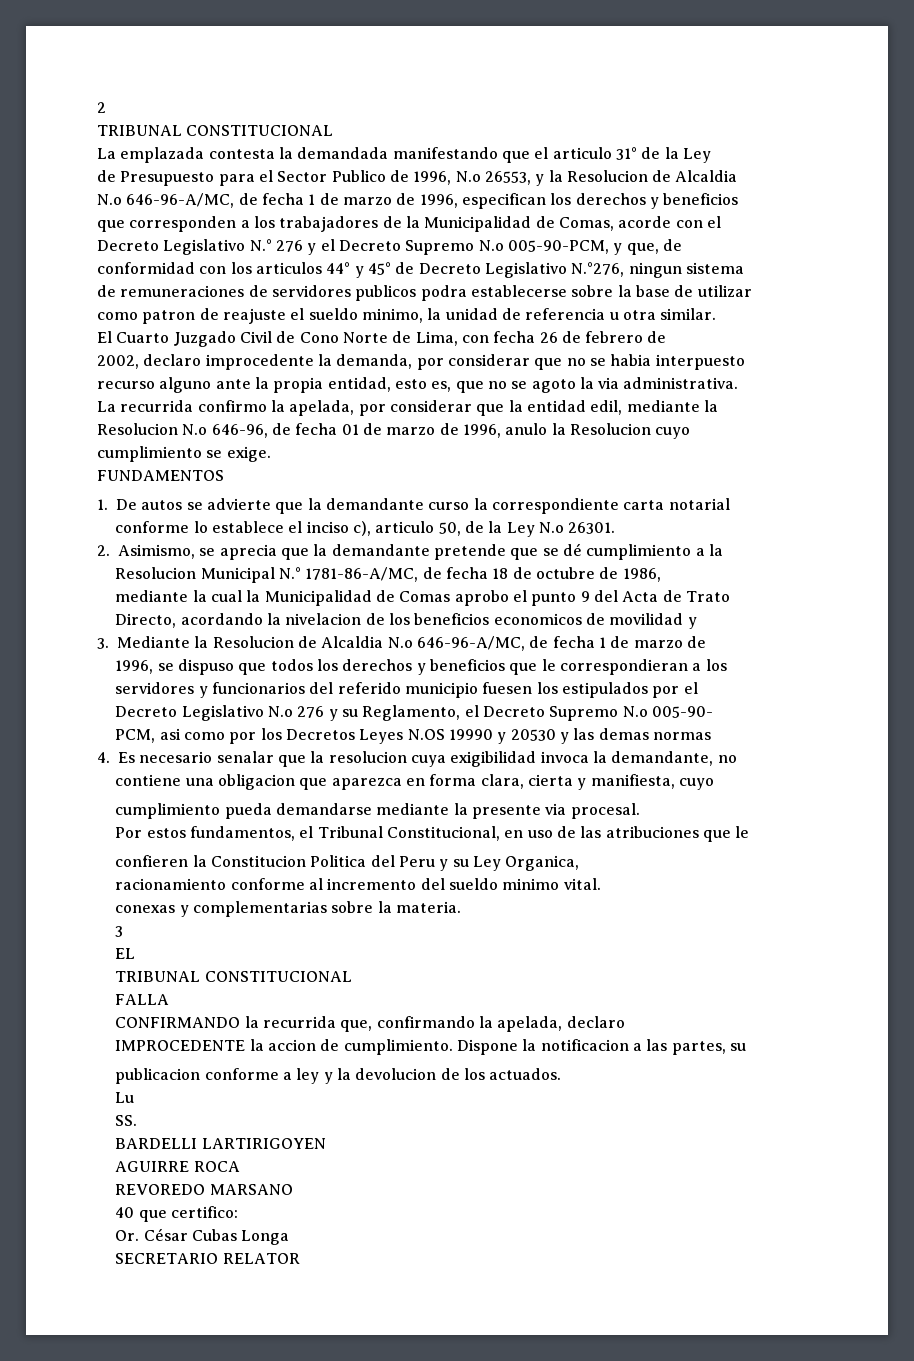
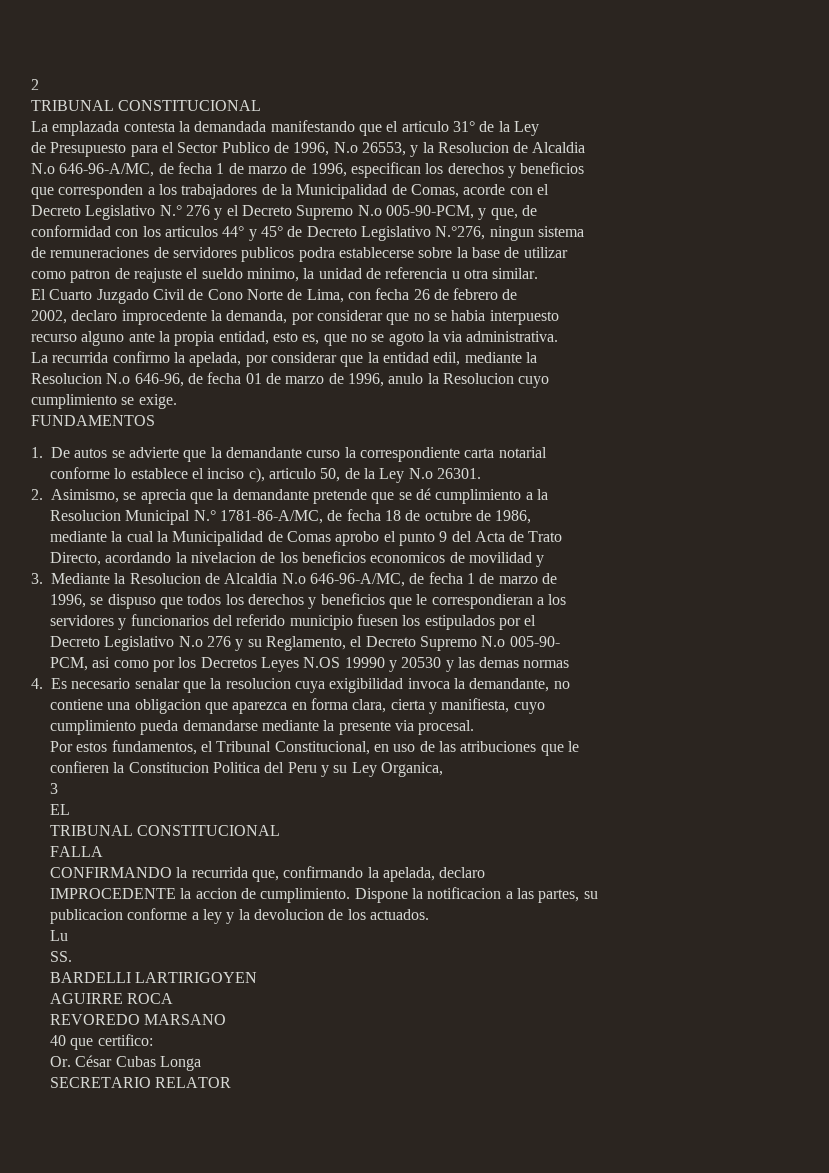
- racionamiento conforme al incremento del sueldo minimo vital.
- conexas y complementarias sobre la materia.

